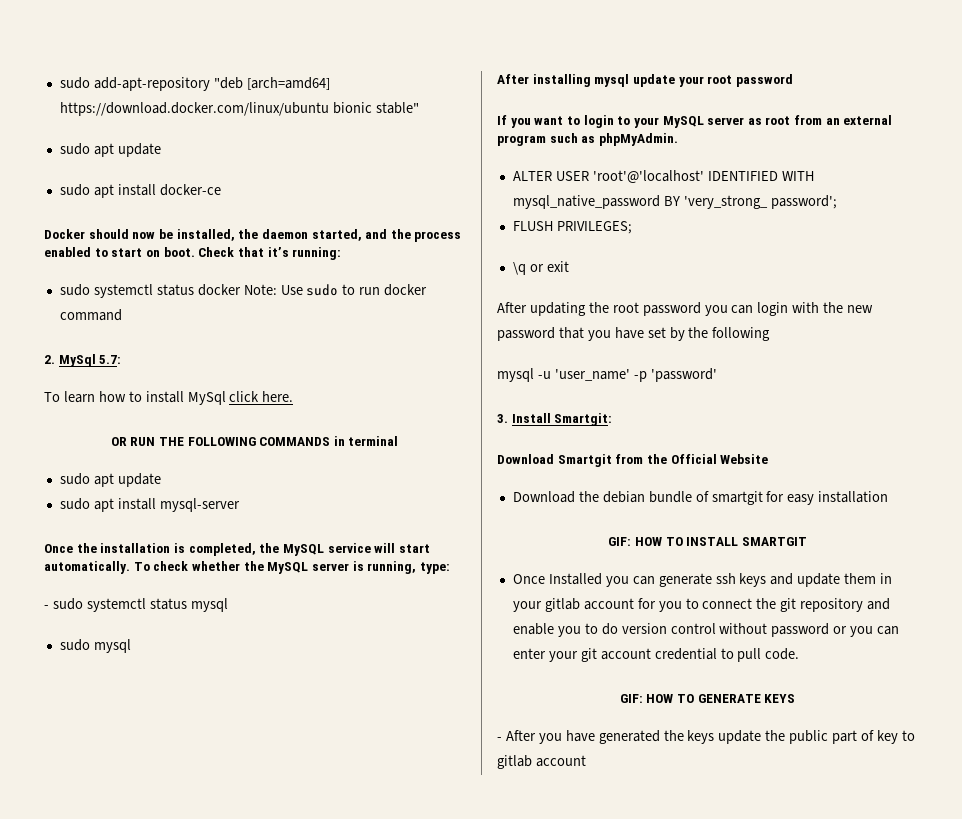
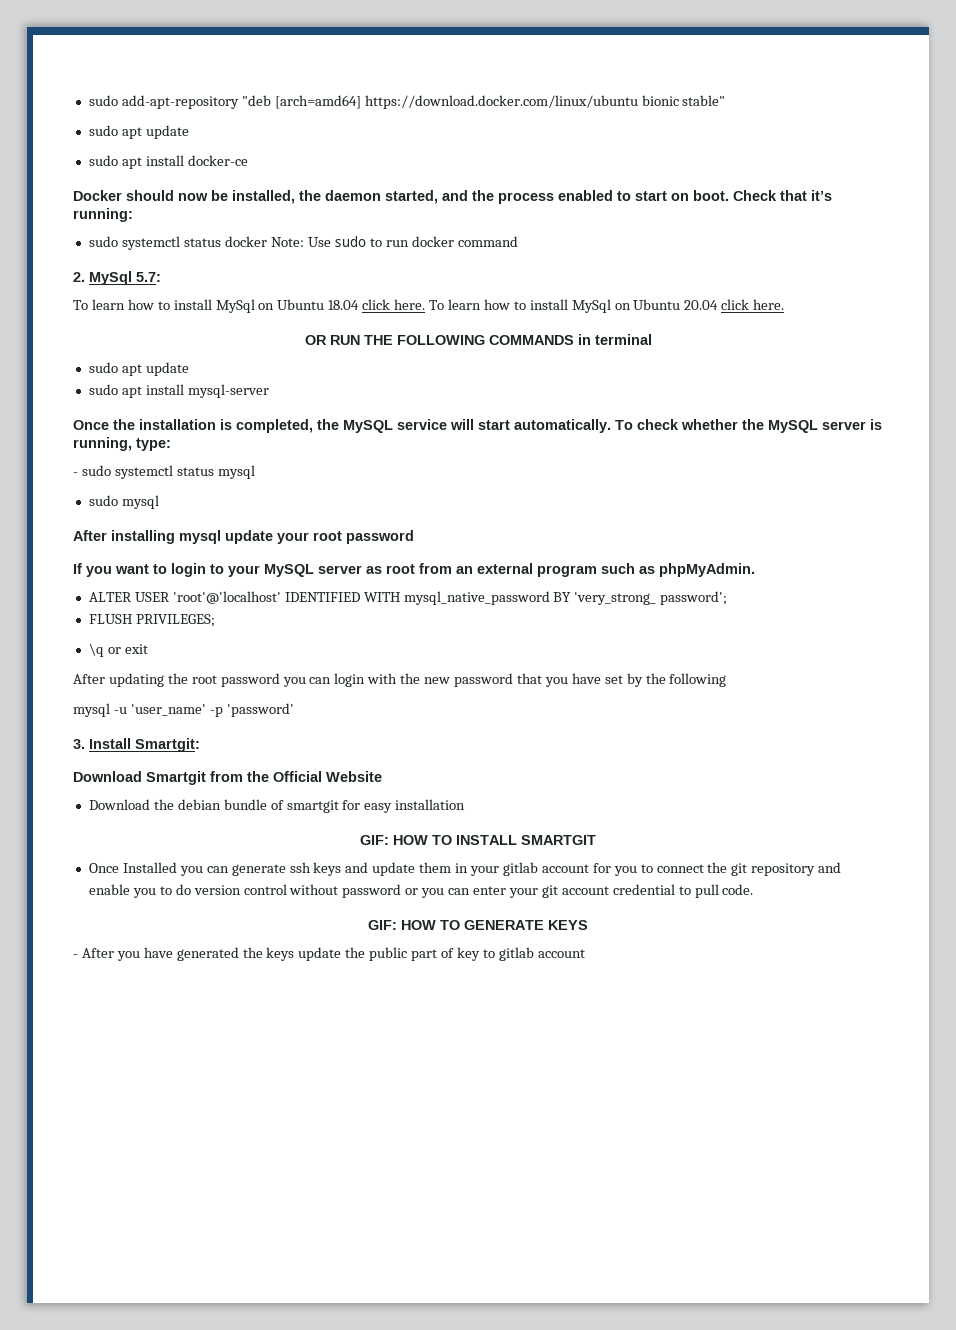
- To learn how to install MySql click here.
+ To learn how to install MySql on Ubuntu 18.04 click here. To learn how to install MySql on Ubuntu 20.04 click here.

